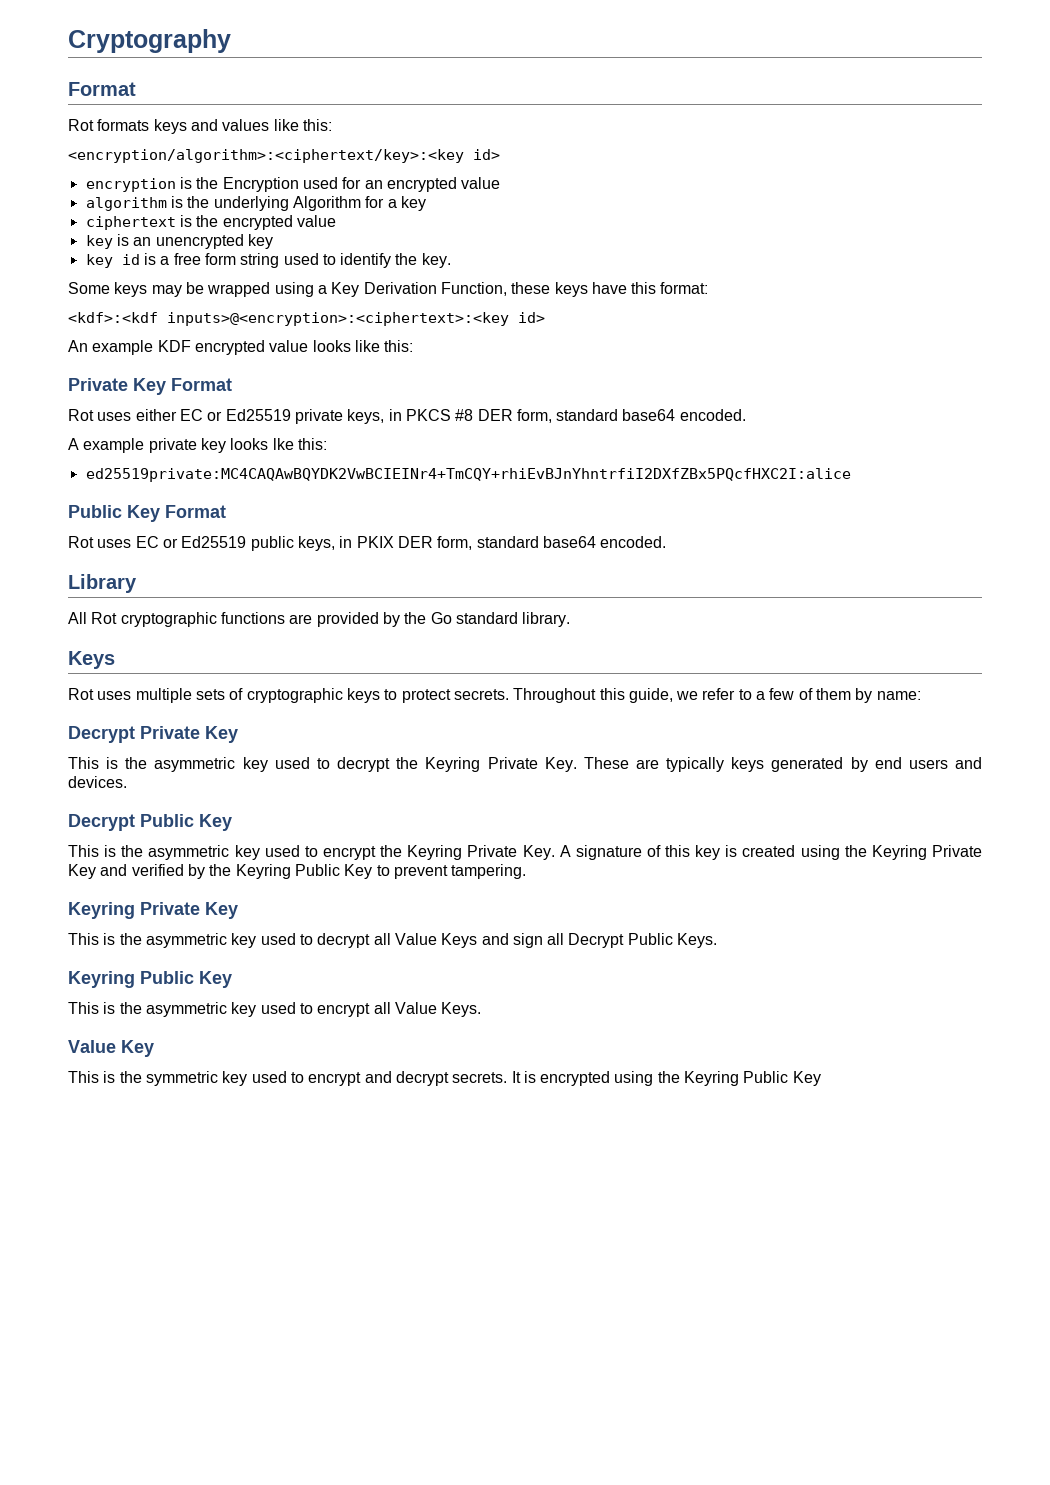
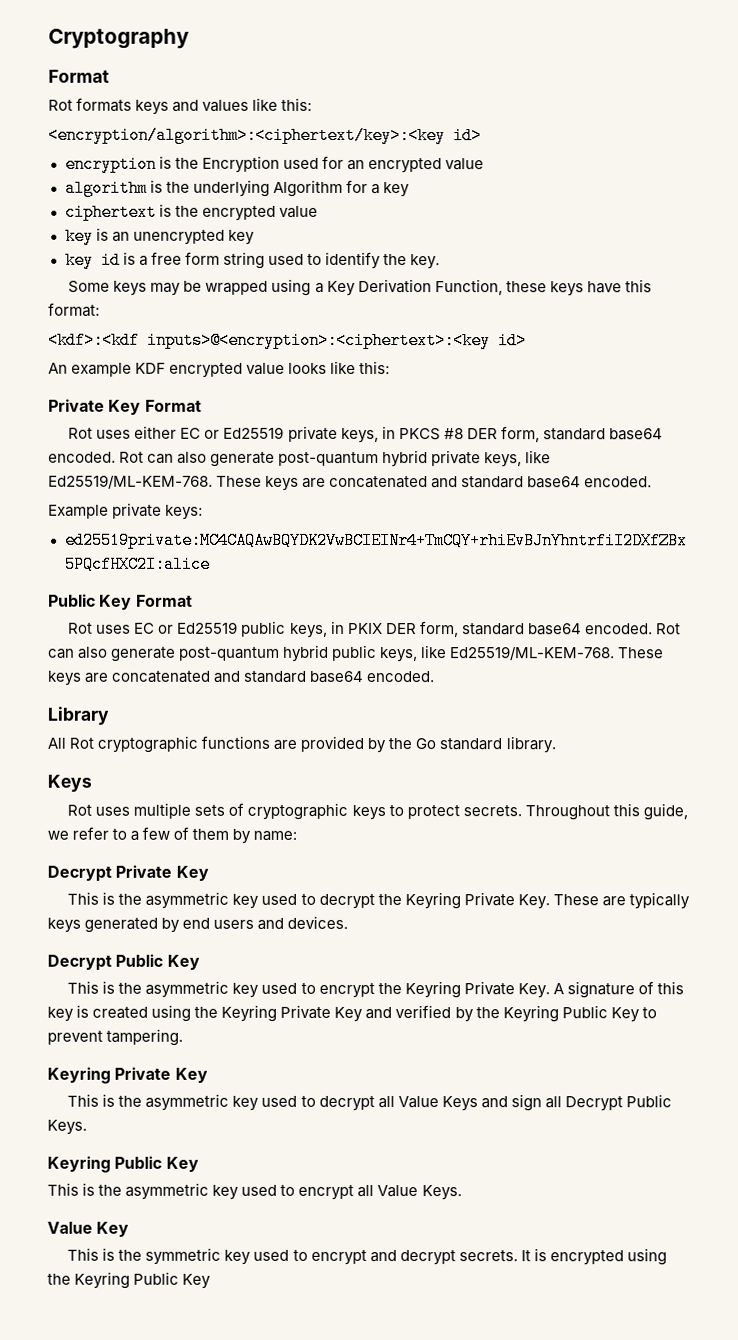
- Rot uses either EC or Ed25519 private keys, in PKCS #8 DER form, standard base64 encoded.
- A example private key looks lke this:
+ Rot uses either EC or Ed25519 private keys, in PKCS #8 DER form, standard base64 encoded. Rot can also generate post-quantum hybrid private keys, like Ed25519/ML-KEM-768. These keys are concatenated and standard base64 encoded.
+ Example private keys:
+ Rot can also generate post-quantum hybrid public keys, like Ed25519/ML-KEM-768. These keys are concatenated and standard base64 encoded.

